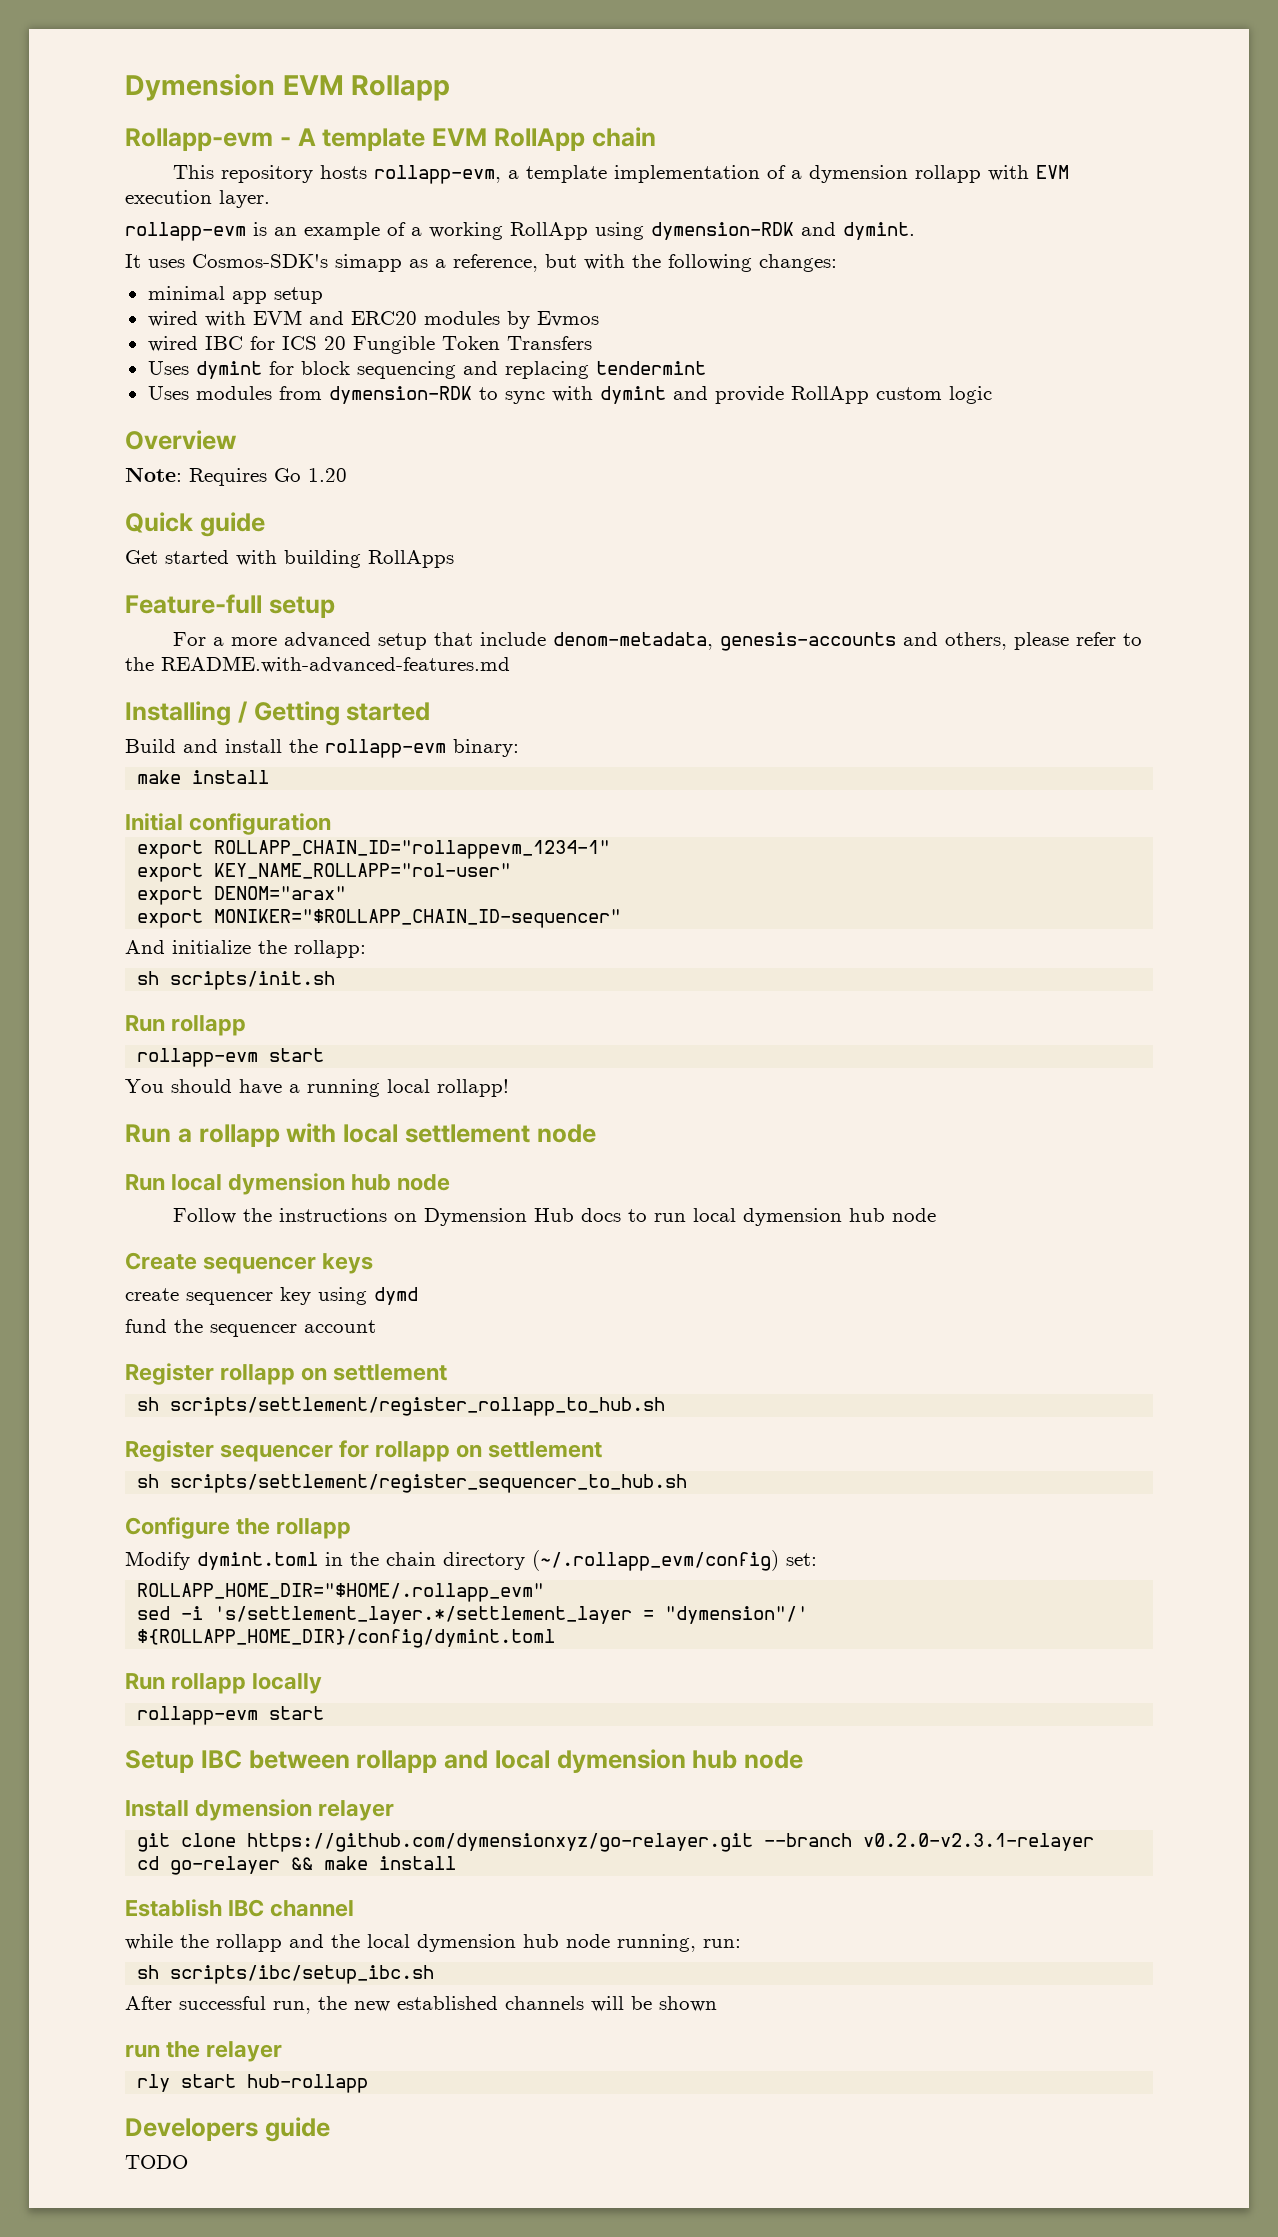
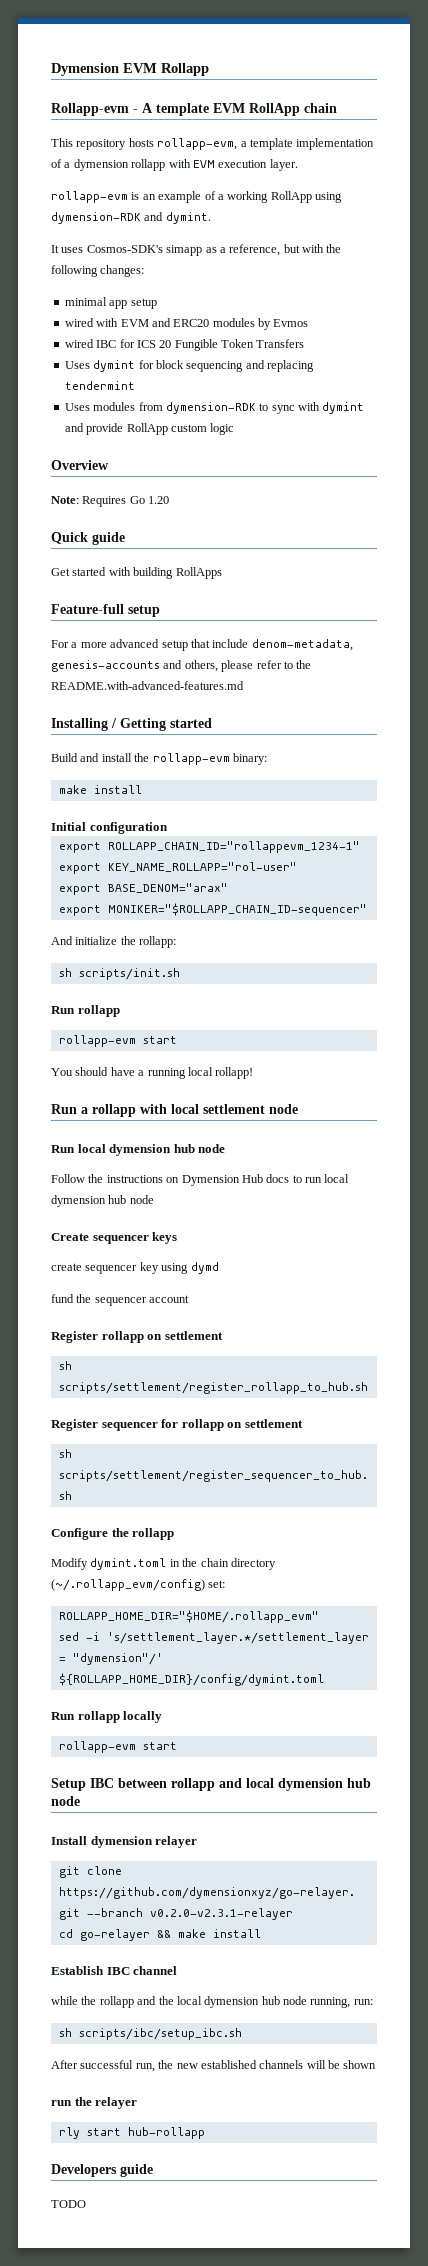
- export DENOM="arax"
+ export BASE_DENOM="arax"

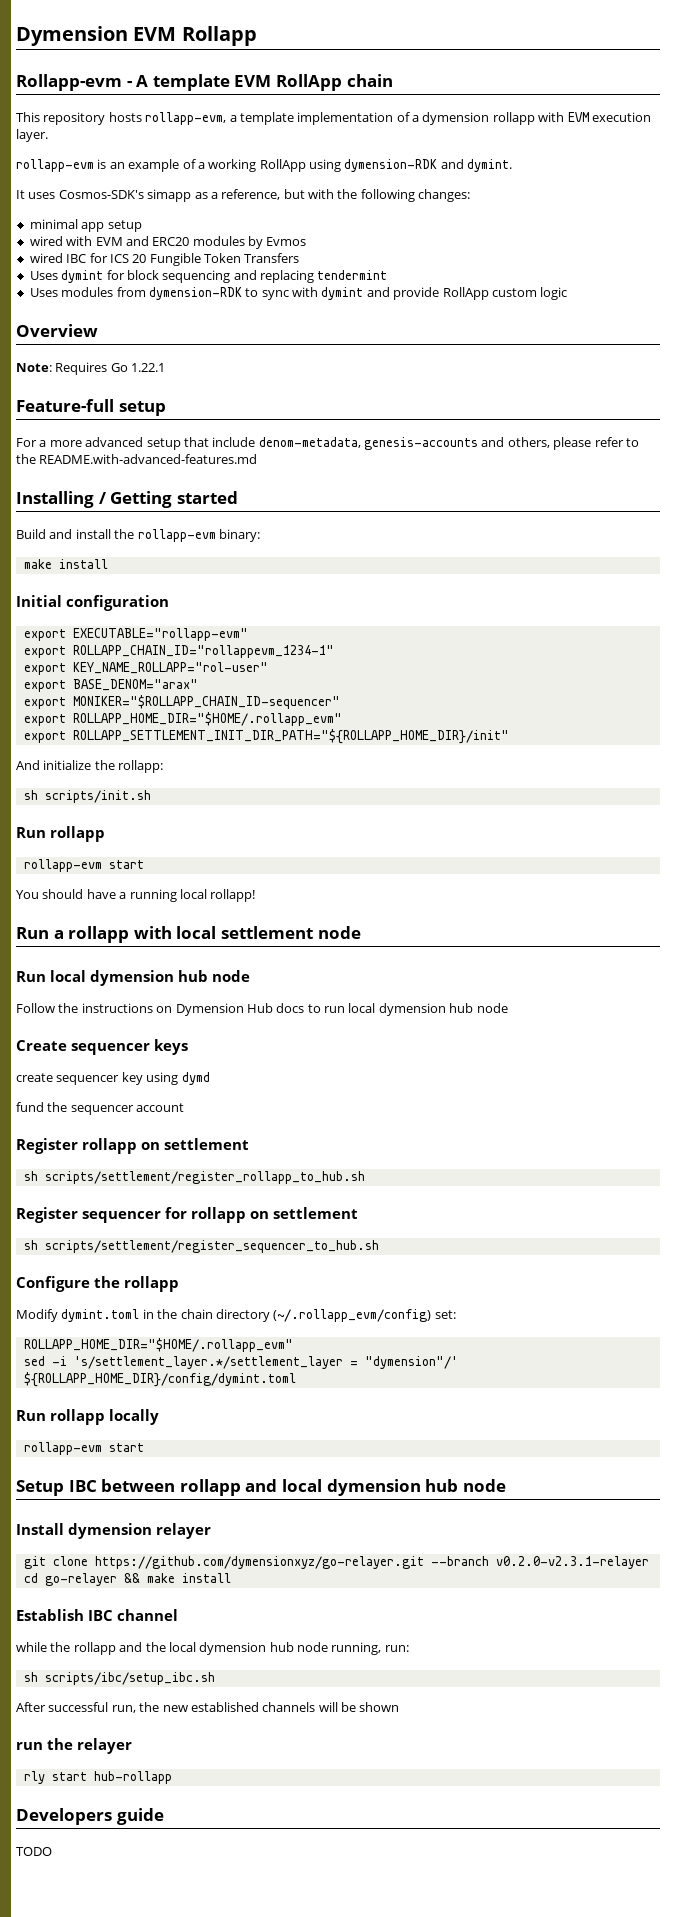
- Note: Requires Go 1.20
- Quick guide
- Get started with building RollApps
+ Note: Requires Go 1.22.1
+ export EXECUTABLE="rollapp-evm"
+ export ROLLAPP_HOME_DIR="$HOME/.rollapp_evm"
+ export ROLLAPP_SETTLEMENT_INIT_DIR_PATH="${ROLLAPP_HOME_DIR}/init"

